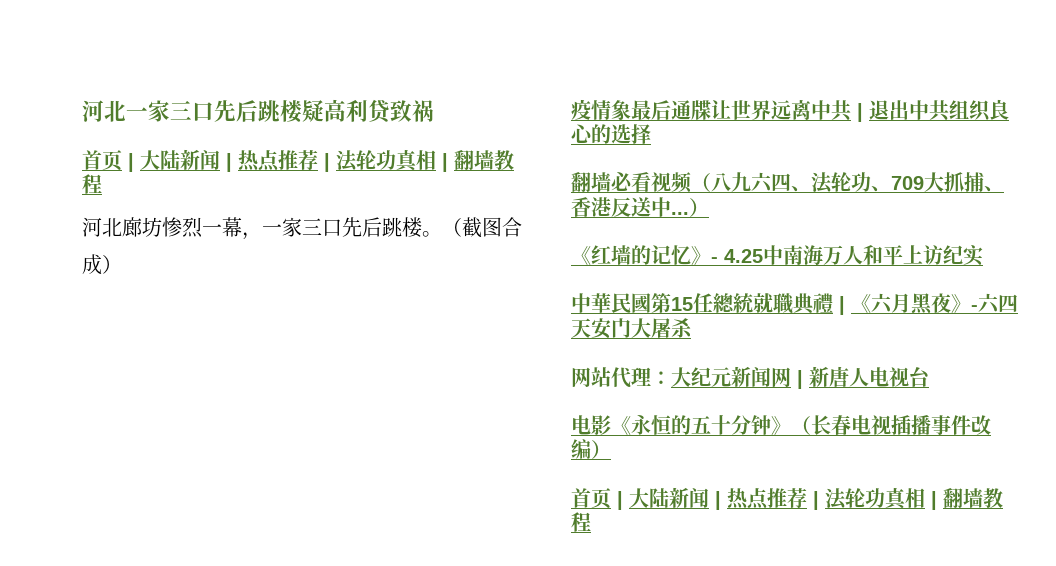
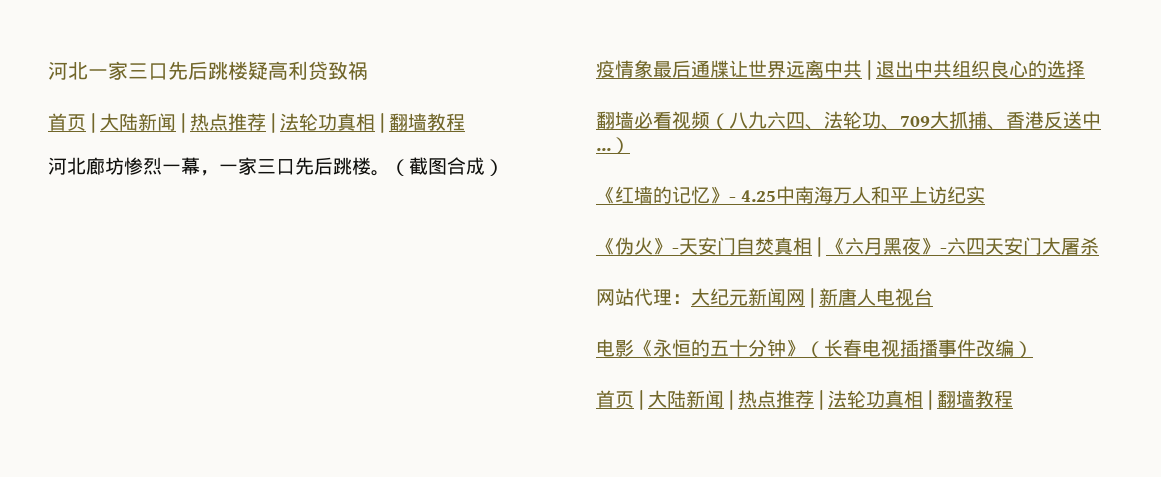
- 中華民國第15任總統就職典禮 | 《六月黑夜》-六四天安门大屠杀
+ 《伪火》-天安门自焚真相 | 《六月黑夜》-六四天安门大屠杀

